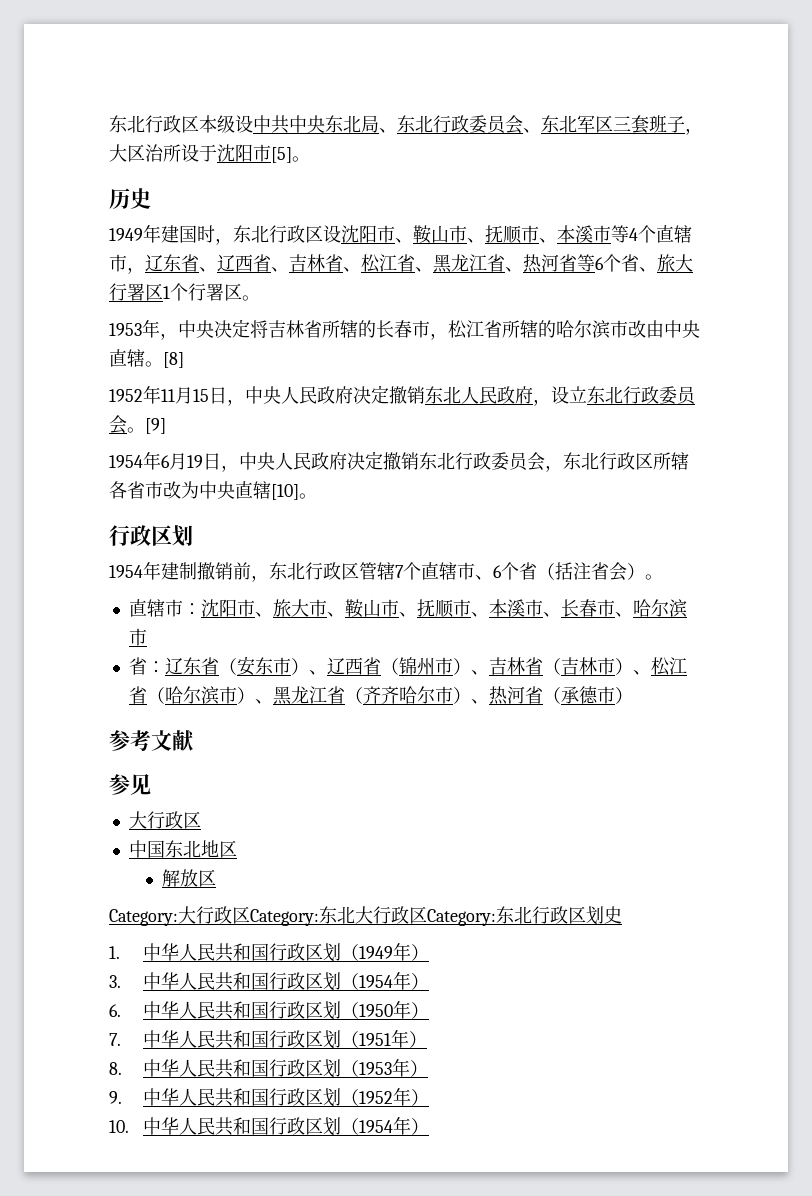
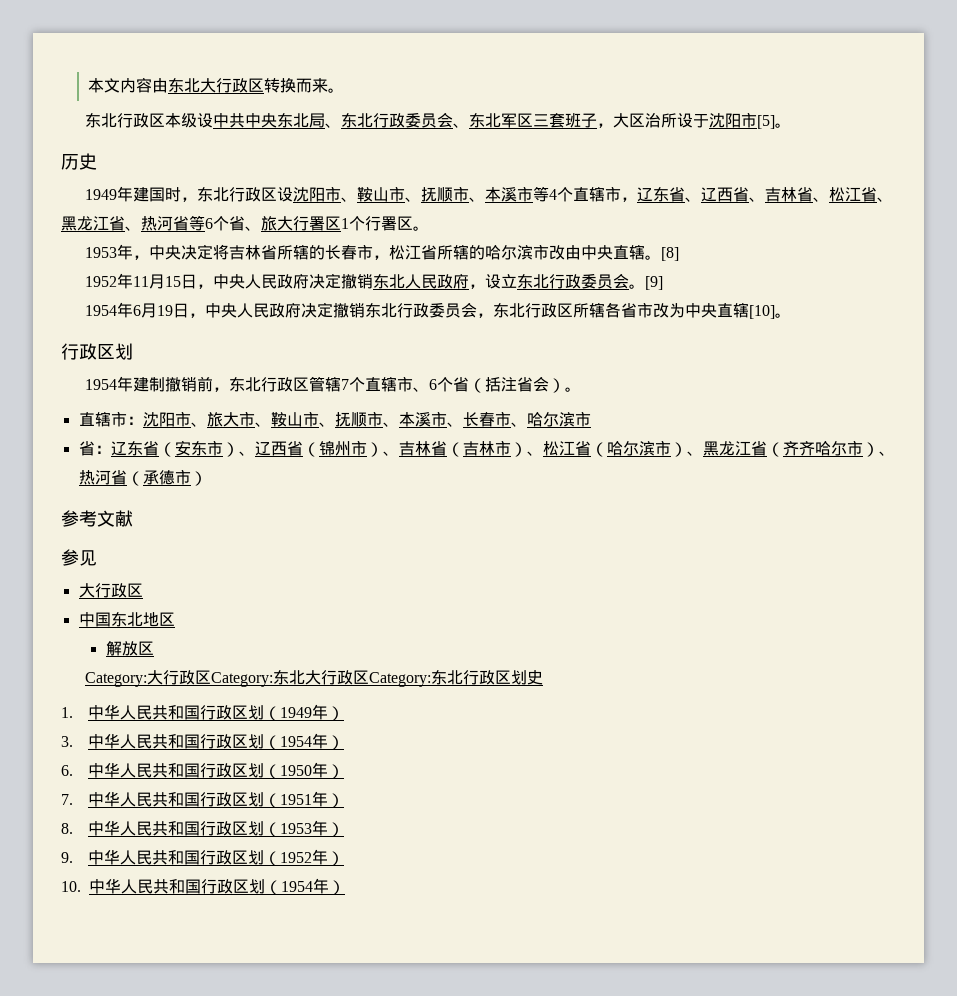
+ 本文内容由东北大行政区转换而来。

